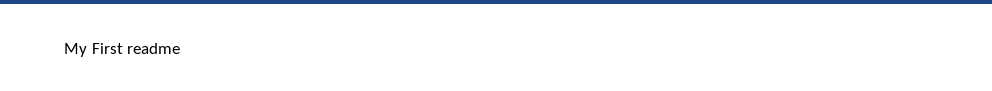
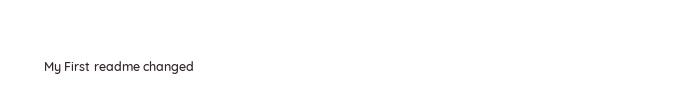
- My First readme
+ My First readme changed

